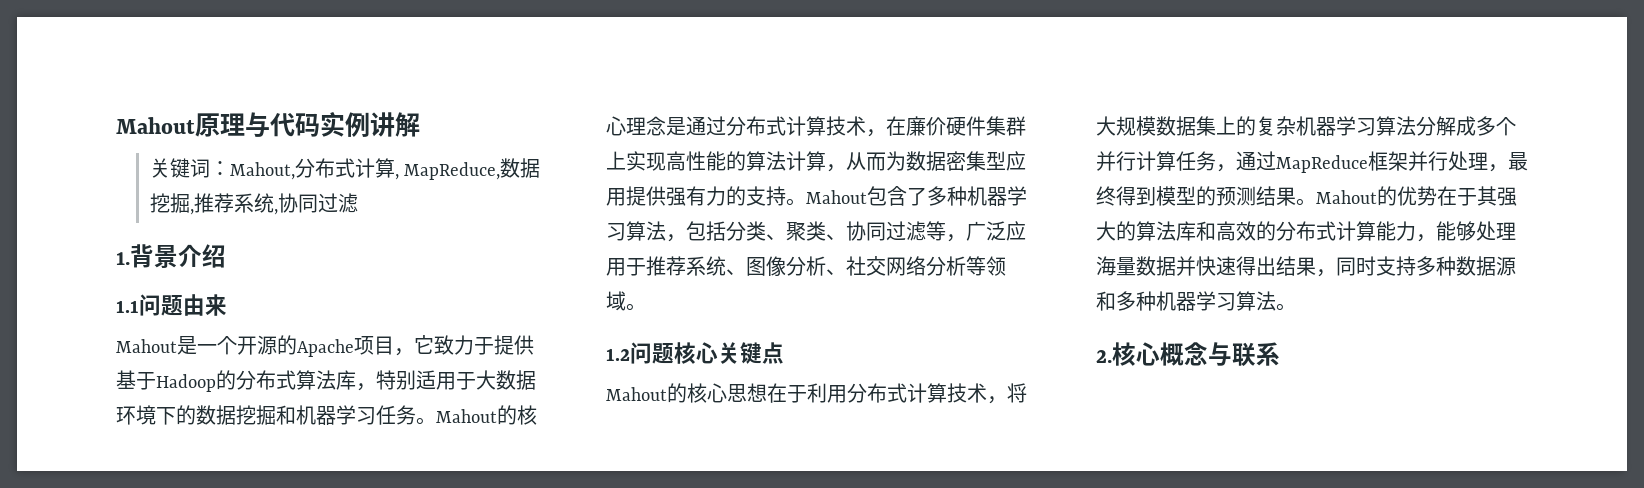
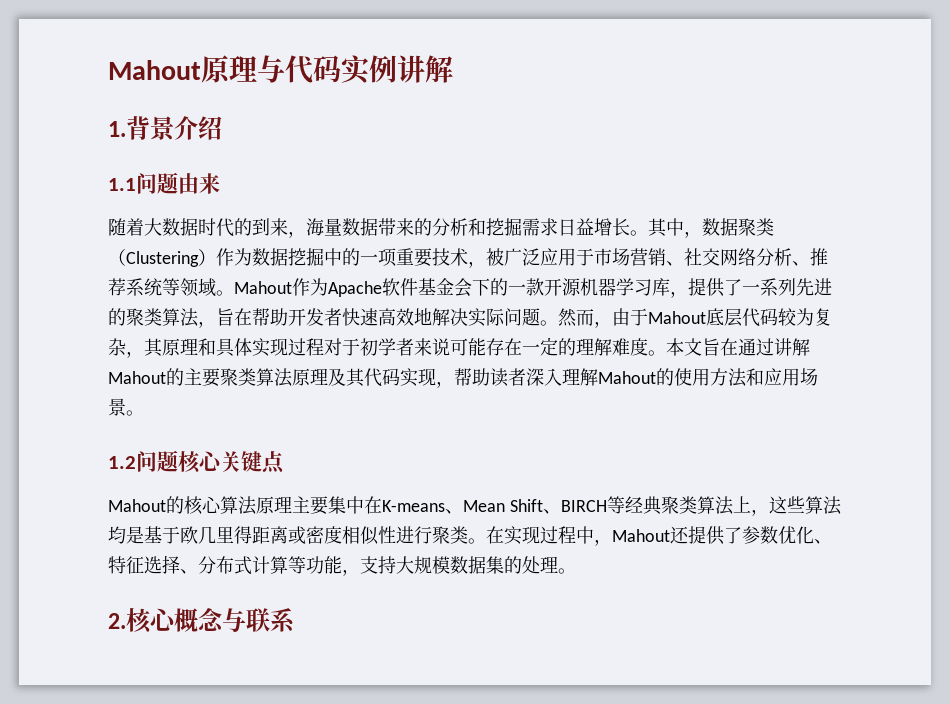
- 关键词：Mahout,分布式计算, MapReduce,数据挖掘,推荐系统,协同过滤
- Mahout是一个开源的Apache项目，它致力于提供基于Hadoop的分布式算法库，特别适用于大数据环境下的数据挖掘和机器学习任务。Mahout的核心理念是通过分布式计算技术，在廉价硬件集群上实现高性能的算法计算，从而为数据密集型应用提供强有力的支持。Mahout包含了多种机器学习算法，包括分类、聚类、协同过滤等，广泛应用于推荐系统、图像分析、社交网络分析等领域。
+ 随着大数据时代的到来，海量数据带来的分析和挖掘需求日益增长。其中，数据聚类（Clustering）作为数据挖掘中的一项重要技术，被广泛应用于市场营销、社交网络分析、推荐系统等领域。Mahout作为Apache软件基金会下的一款开源机器学习库，提供了一系列先进的聚类算法，旨在帮助开发者快速高效地解决实际问题。然而，由于Mahout底层代码较为复杂，其原理和具体实现过程对于初学者来说可能存在一定的理解难度。本文旨在通过讲解Mahout的主要聚类算法原理及其代码实现，帮助读者深入理解Mahout的使用方法和应用场景。
- Mahout的核心思想在于利用分布式计算技术，将大规模数据集上的复杂机器学习算法分解成多个并行计算任务，通过MapReduce框架并行处理，最终得到模型的预测结果。Mahout的优势在于其强大的算法库和高效的分布式计算能力，能够处理海量数据并快速得出结果，同时支持多种数据源和多种机器学习算法。
+ Mahout的核心算法原理主要集中在K-means、Mean Shift、BIRCH等经典聚类算法上，这些算法均是基于欧几里得距离或密度相似性进行聚类。在实现过程中，Mahout还提供了参数优化、特征选择、分布式计算等功能，支持大规模数据集的处理。

